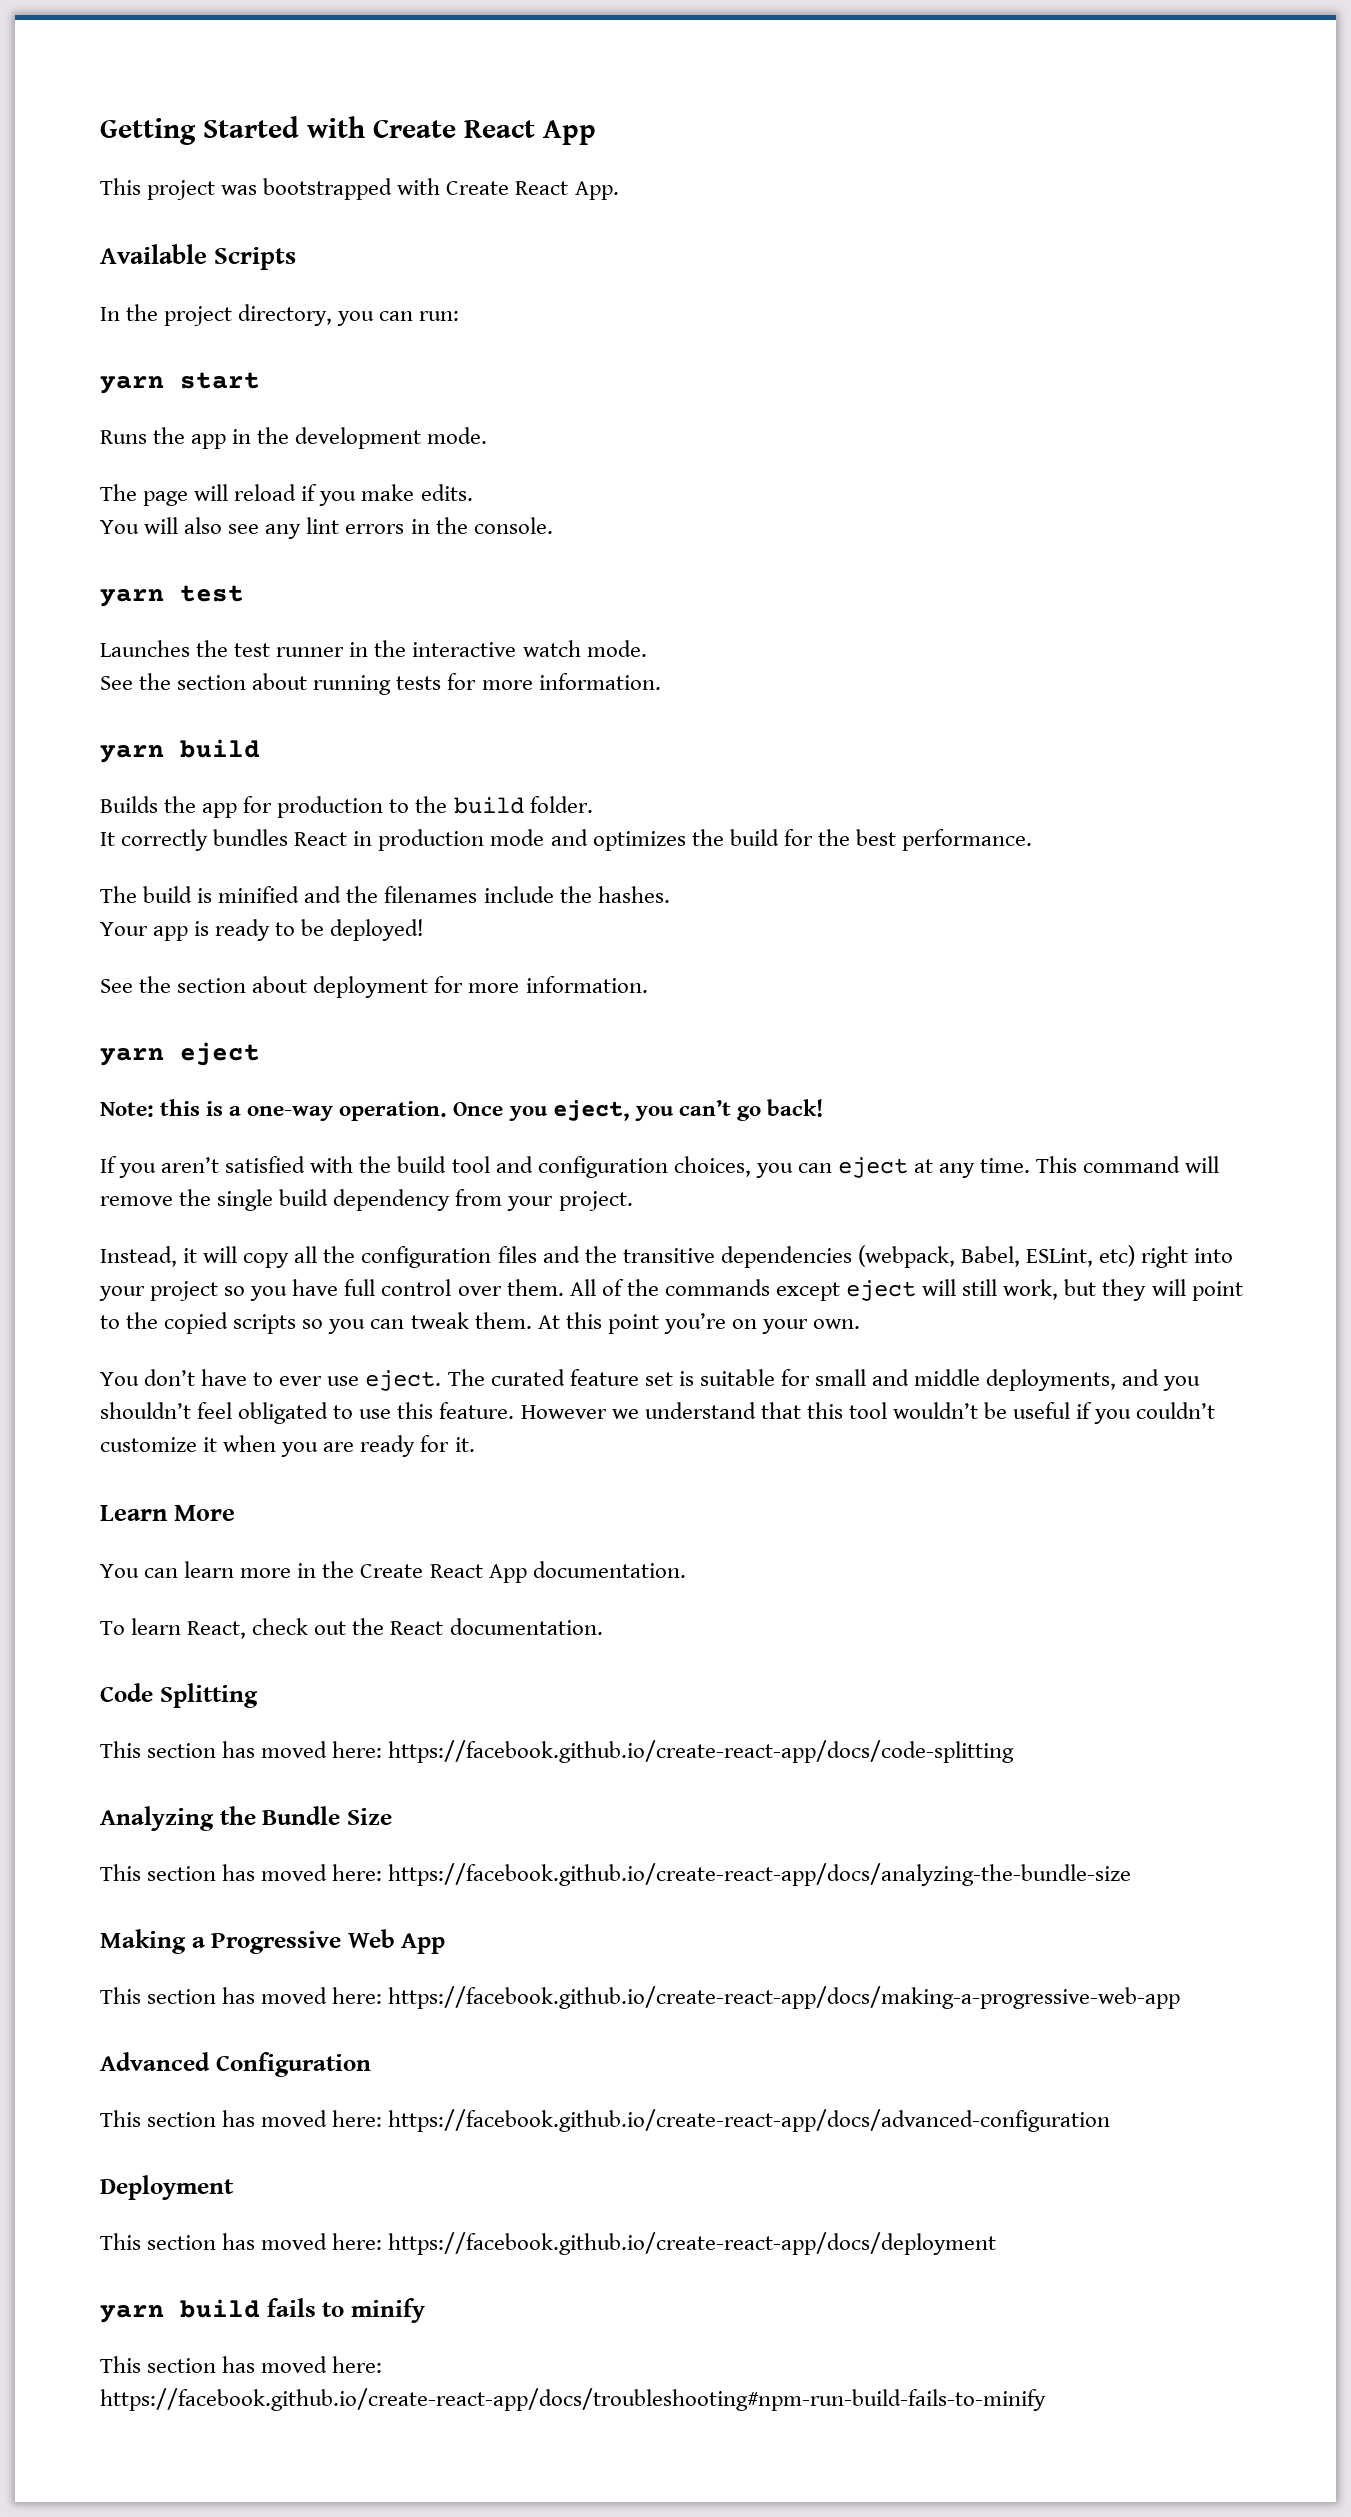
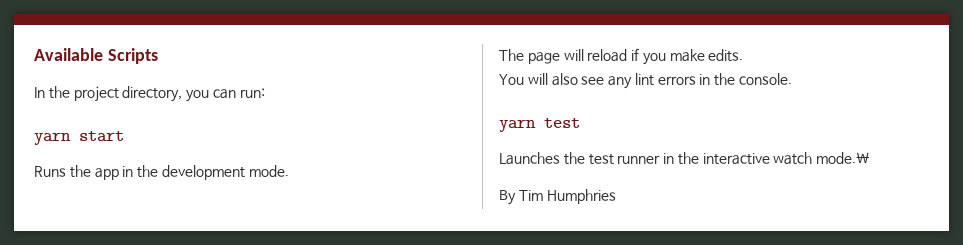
- Getting Started with Create React App
- This project was bootstrapped with Create React App.
- Launches the test runner in the interactive watch mode.
- See the section about running tests for more information.
- yarn build
- Builds the app for production to the build folder.
- It correctly bundles React in production mode and optimizes the build for the best performance.
- The build is minified and the filenames include the hashes.
- Your app is ready to be deployed!
- See the section about deployment for more information.
- yarn eject
- Note: this is a one-way operation. Once you eject, you can’t go back!
- If you aren’t satisfied with the build tool and configuration choices, you can eject at any time. This command will remove the single build dependency from your project.
- Instead, it will copy all the configuration files and the transitive dependencies (webpack, Babel, ESLint, etc) right into your project so you have full control over them. All of the commands except eject will still work, but they will point to the copied scripts so you can tweak them. At this point you’re on your own.
- You don’t have to ever use eject. The curated feature set is suitable for small and middle deployments, and you shouldn’t feel obligated to use this feature. However we understand that this tool wouldn’t be useful if you couldn’t customize it when you are ready for it.
- Learn More
- You can learn more in the Create React App documentation.
- To learn React, check out the React documentation.
- Code Splitting
- This section has moved here: https://facebook.github.io/create-react-app/docs/code-splitting
- Analyzing the Bundle Size
- This section has moved here: https://facebook.github.io/create-react-app/docs/analyzing-the-bundle-size
- Making a Progressive Web App
- This section has moved here: https://facebook.github.io/create-react-app/docs/making-a-progressive-web-app
- Advanced Configuration
- This section has moved here: https://facebook.github.io/create-react-app/docs/advanced-configuration
- Deployment
- This section has moved here: https://facebook.github.io/create-react-app/docs/deployment
- yarn build fails to minify
- This section has moved here: https://facebook.github.io/create-react-app/docs/troubleshooting#npm-run-build-fails-to-minify
+ Launches the test runner in the interactive watch mode.\
+ By Tim Humphries

